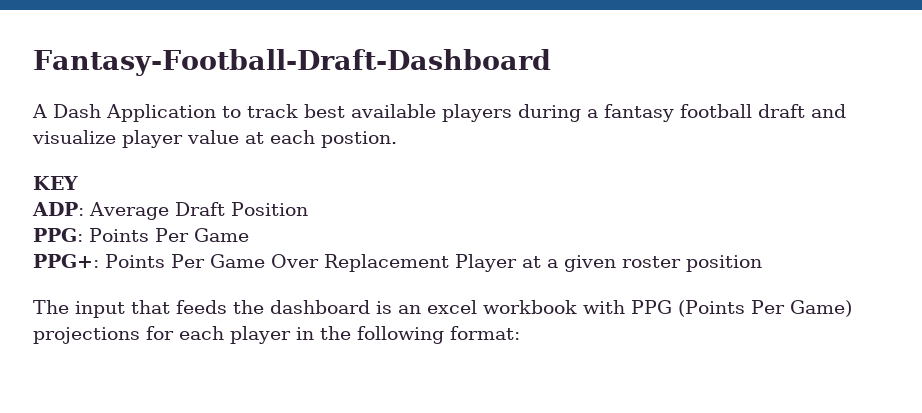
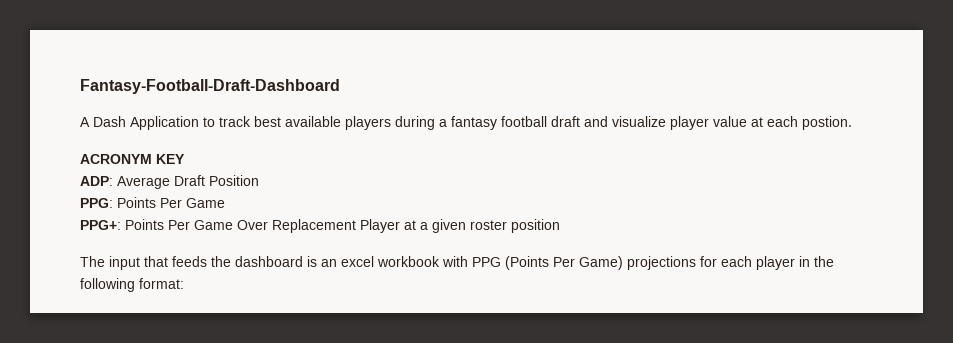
- KEY
+ ACRONYM KEY

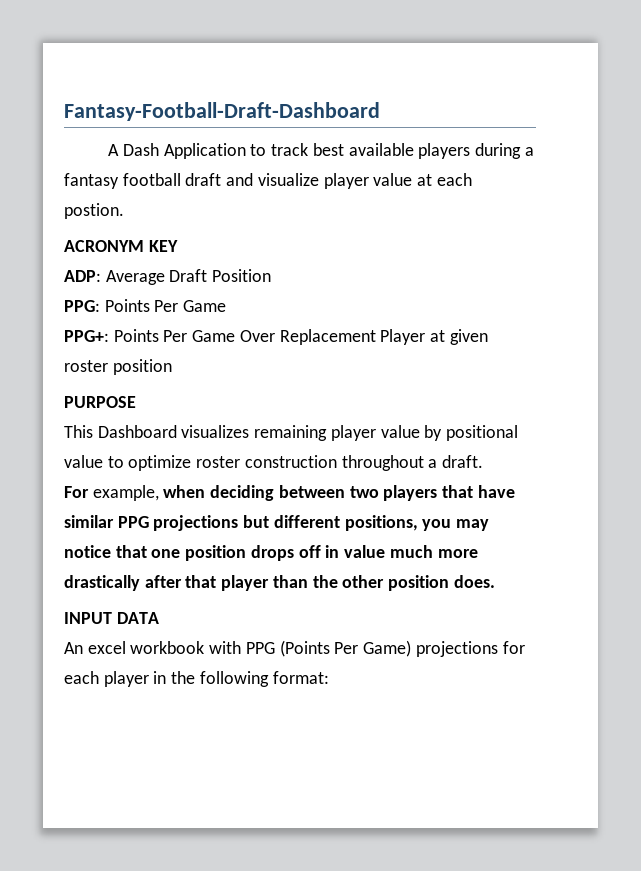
- PPG+: Points Per Game Over Replacement Player at a given roster position
+ PPG+: Points Per Game Over Replacement Player at given roster position
- The input that feeds the dashboard is an excel workbook with PPG (Points Per Game) projections for each player in the following format:
+ PURPOSE
+ This Dashboard visualizes remaining player value by positional value to optimize roster construction throughout a draft.
+ For example, when deciding between two players that have similar PPG projections but different positions, you may notice that one position drops off in value much more drastically after that player than the other position does.
+ INPUT DATA
+ An excel workbook with PPG (Points Per Game) projections for each player in the following format:

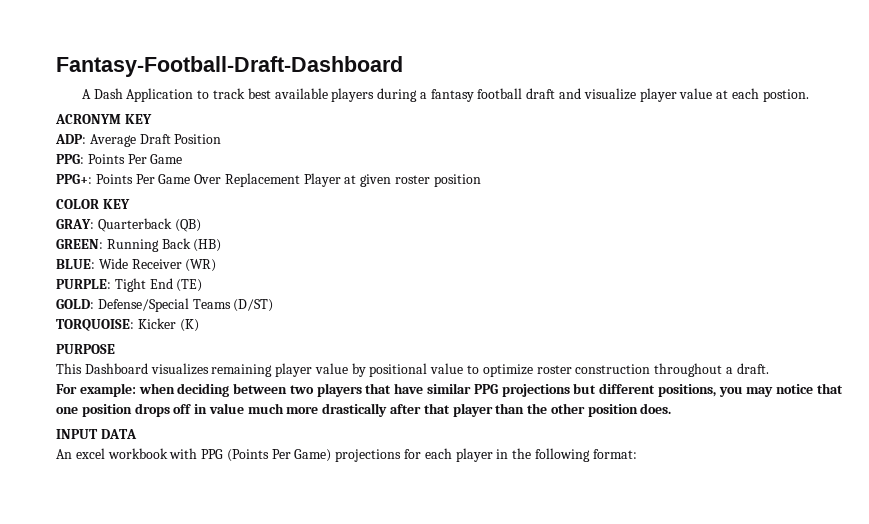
+ COLOR KEY
+ GRAY: Quarterback (QB)
+ GREEN: Running Back (HB)
+ BLUE: Wide Receiver (WR)
+ PURPLE: Tight End (TE)
+ GOLD: Defense/Special Teams (D/ST)
+ TORQUOISE: Kicker (K)
- For example, when deciding between two players that have similar PPG projections but different positions, you may notice that one position drops off in value much more drastically after that player than the other position does.
+ For example: when deciding between two players that have similar PPG projections but different positions, you may notice that one position drops off in value much more drastically after that player than the other position does.

